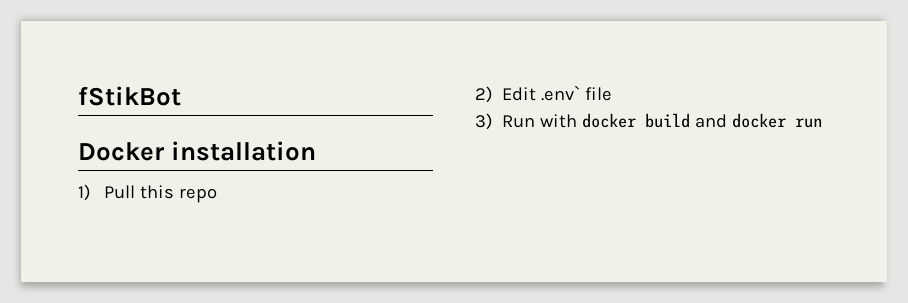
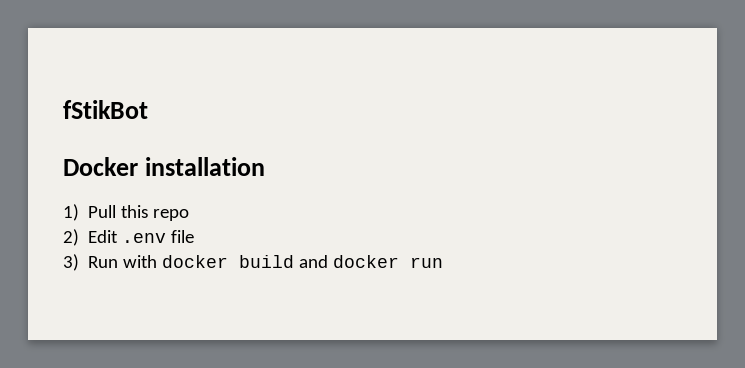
- 2) Edit .env` file
+ 2) Edit .env file

